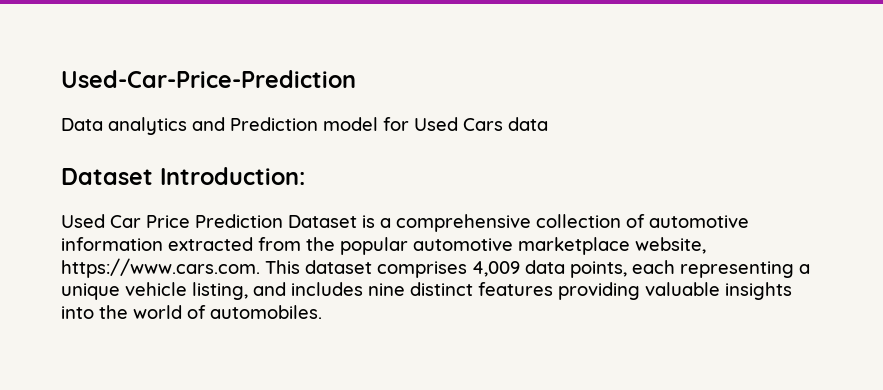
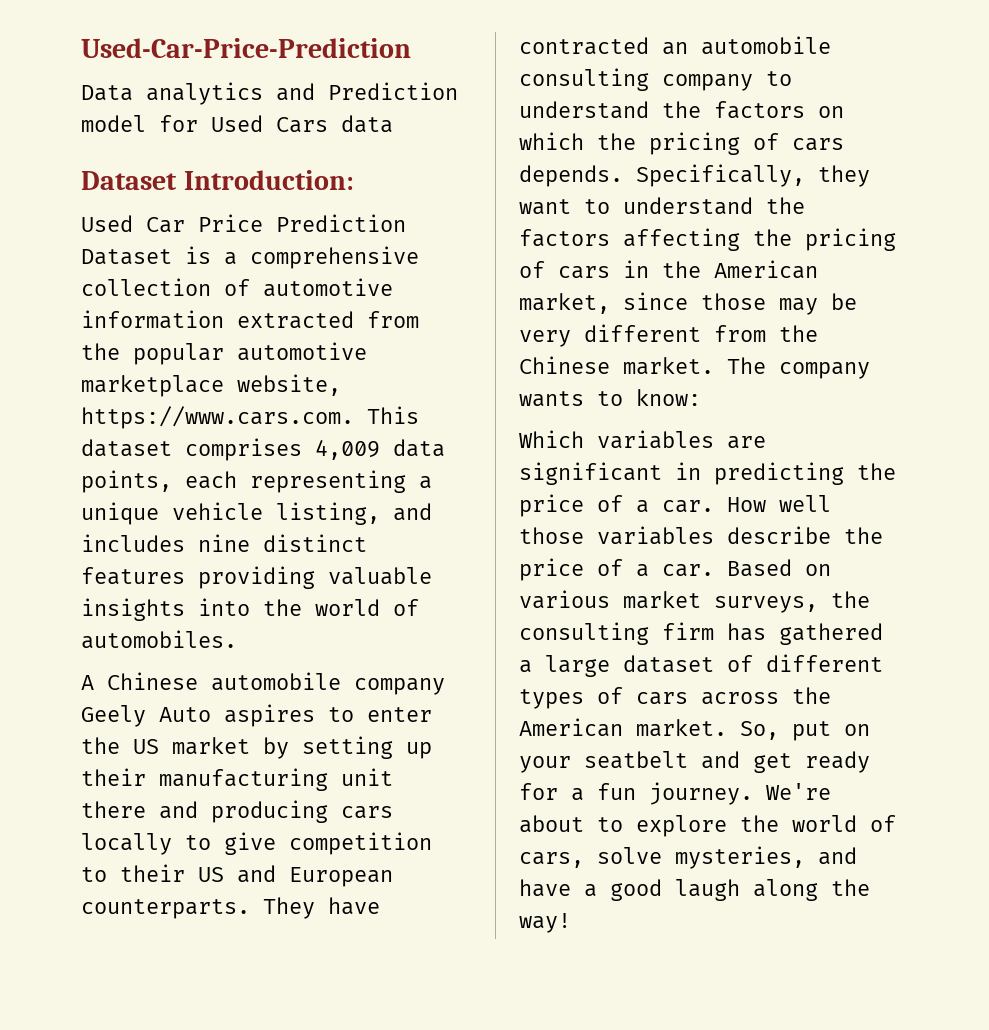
+ A Chinese automobile company Geely Auto aspires to enter the US market by setting up their manufacturing unit there and producing cars locally to give competition to their US and European counterparts. They have contracted an automobile consulting company to understand the factors on which the pricing of cars depends. Specifically, they want to understand the factors affecting the pricing of cars in the American market, since those may be very different from the Chinese market. The company wants to know:
+ Which variables are significant in predicting the price of a car. How well those variables describe the price of a car. Based on various market surveys, the consulting firm has gathered a large dataset of different types of cars across the American market. So, put on your seatbelt and get ready for a fun journey. We're about to explore the world of cars, solve mysteries, and have a good laugh along the way!

